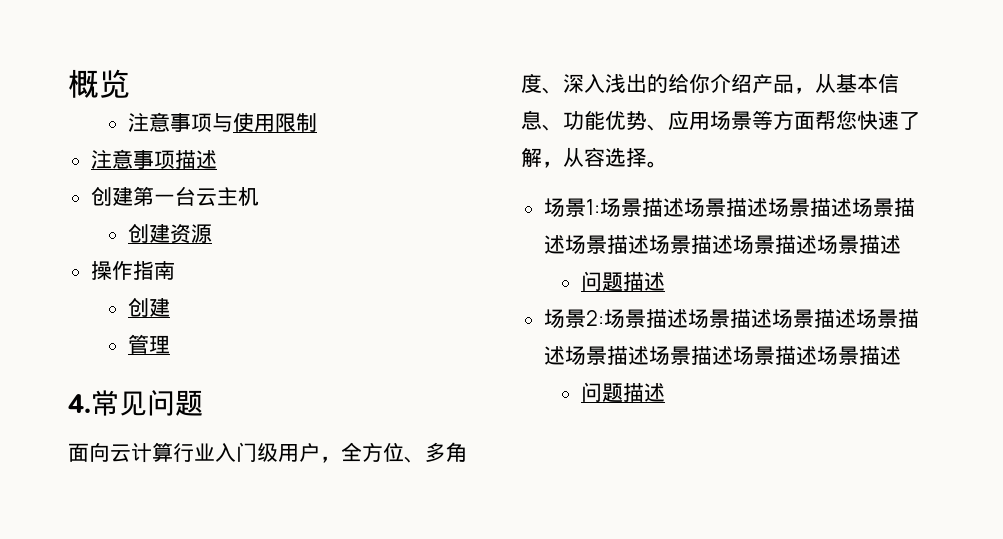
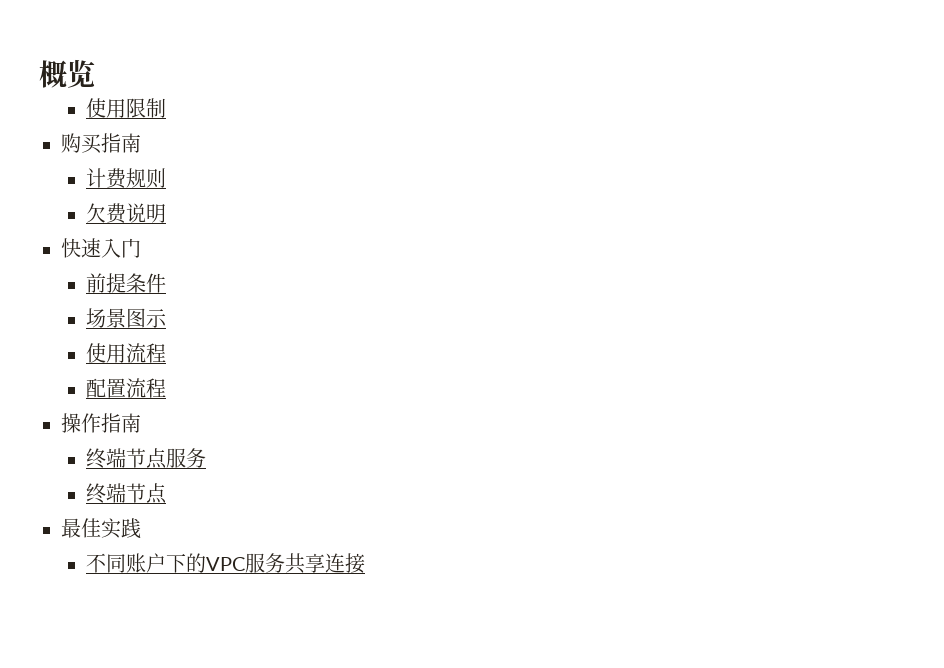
- 注意事项与使用限制
+ 使用限制
- 注意事项描述
- 创建第一台云主机
- 创建资源
+ 购买指南
+ 计费规则
+ 欠费说明
+ 快速入门
+ 前提条件
+ 场景图示
+ 使用流程
+ 配置流程
  操作指南
- 创建
- 管理
- 4.常见问题
- 面向云计算行业入门级用户，全方位、多角度、深入浅出的给你介绍产品，从基本信息、功能优势、应用场景等方面帮您快速了解，从容选择。
- 场景1:场景描述场景描述场景描述场景描述场景描述场景描述场景描述场景描述
- 问题描述
- 场景2:场景描述场景描述场景描述场景描述场景描述场景描述场景描述场景描述
- 问题描述
+ 终端节点服务
+ 终端节点
+ 最佳实践
+ 不同账户下的VPC服务共享连接

